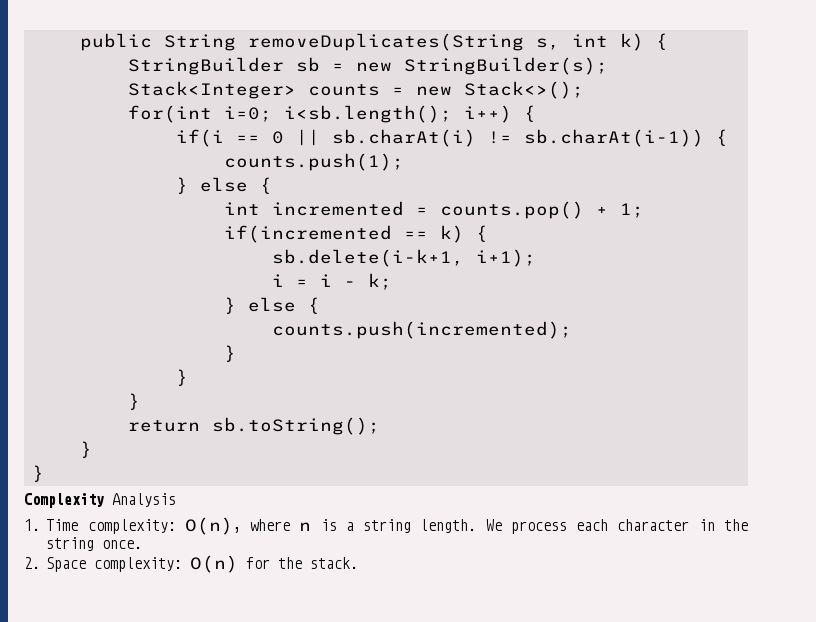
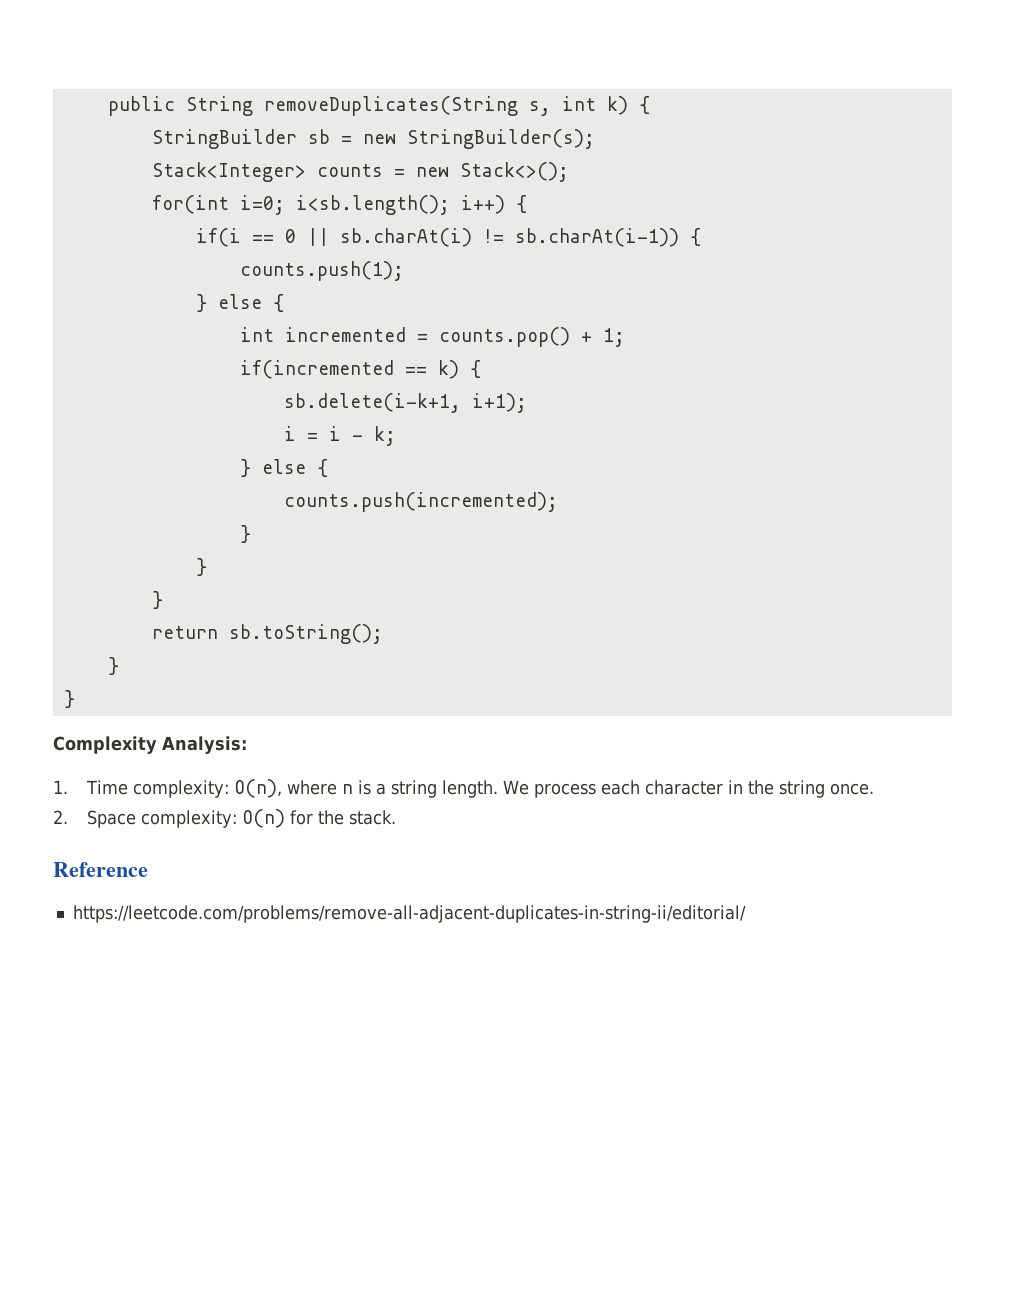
- Complexity Analysis
+ Complexity Analysis:
+ Reference
+ https://leetcode.com/problems/remove-all-adjacent-duplicates-in-string-ii/editorial/

